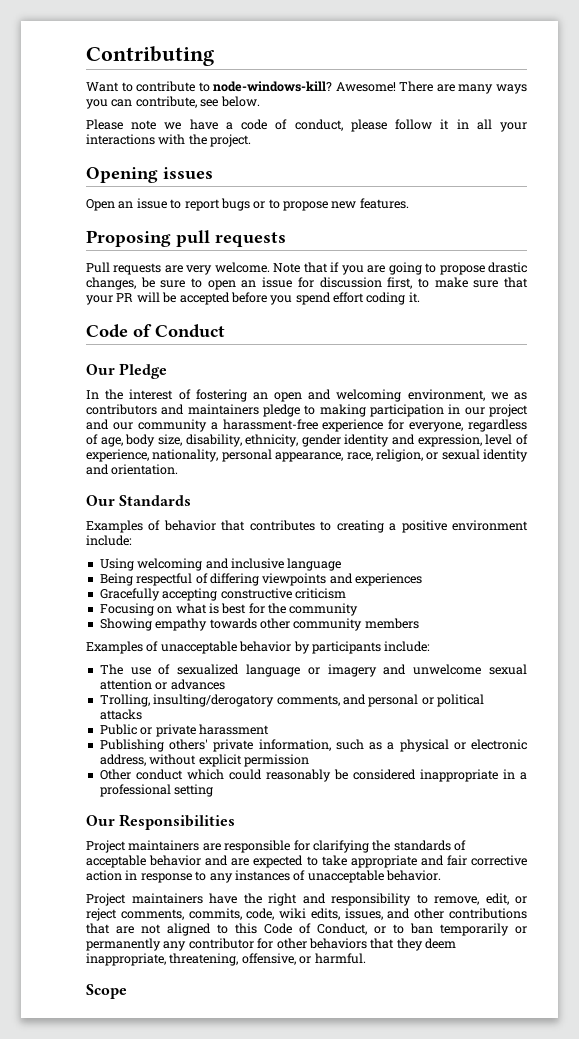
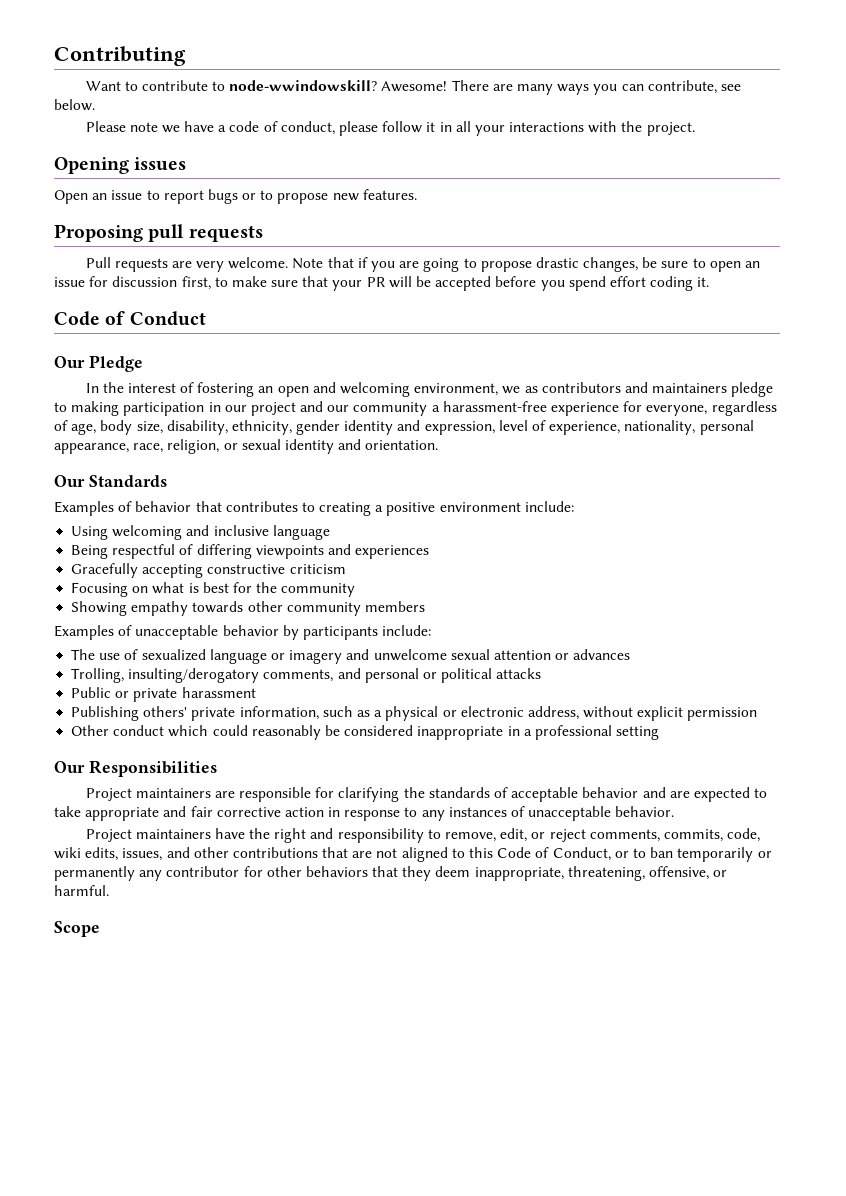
- Want to contribute to node-windows-kill?
+ Want to contribute to node-wwindowskill?

